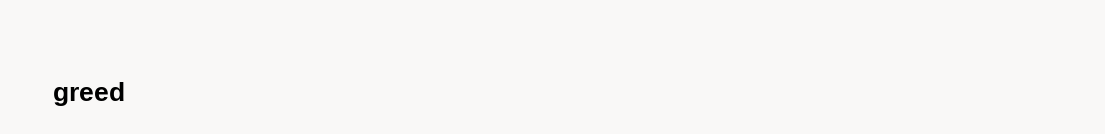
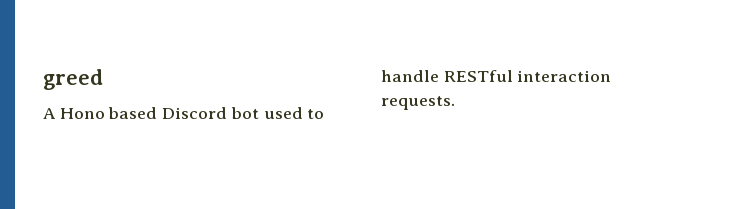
+ A Hono based Discord bot used to handle RESTful interaction requests.

